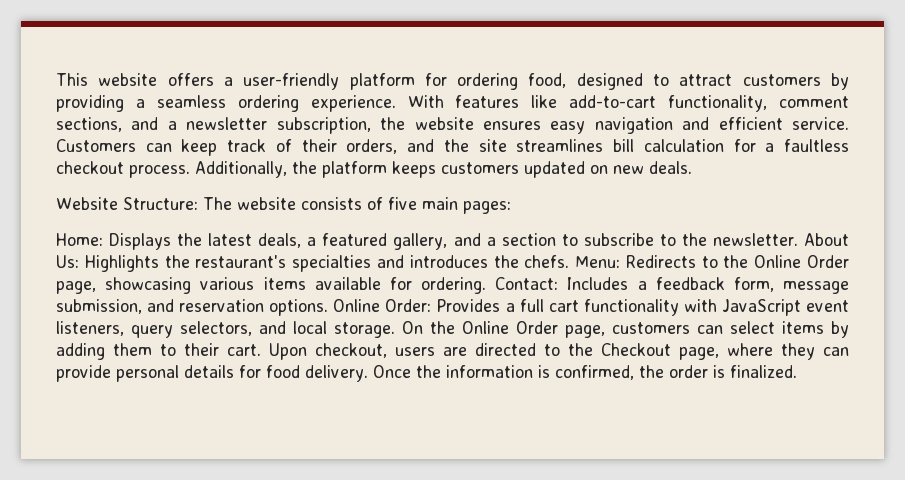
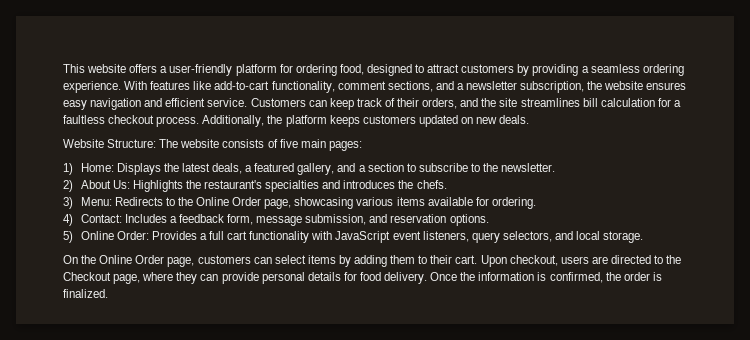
- Home:
+ 1) Home:
- Displays the latest deals, a featured gallery, and a section to subscribe to the newsletter. About Us:
+ Displays the latest deals, a featured gallery, and a section to subscribe to the newsletter.
+ 2) About Us:
- Highlights the restaurant's specialties and introduces the chefs. Menu:
+ Highlights the restaurant's specialties and introduces the chefs.
+ 3) Menu:
- Redirects to the Online Order page, showcasing various items available for ordering. Contact:
+ Redirects to the Online Order page, showcasing various items available for ordering.
+ 4) Contact:
- Includes a feedback form, message submission, and reservation options. Online Order:
+ Includes a feedback form, message submission, and reservation options.
+ 5) Online Order:
- Provides a full cart functionality with JavaScript event listeners, query selectors, and local storage. On the Online Order page, customers can select items by adding them to their cart.
+ Provides a full cart functionality with JavaScript event listeners, query selectors, and local storage.
+ On the Online Order page, customers can select items by adding them to their cart.

